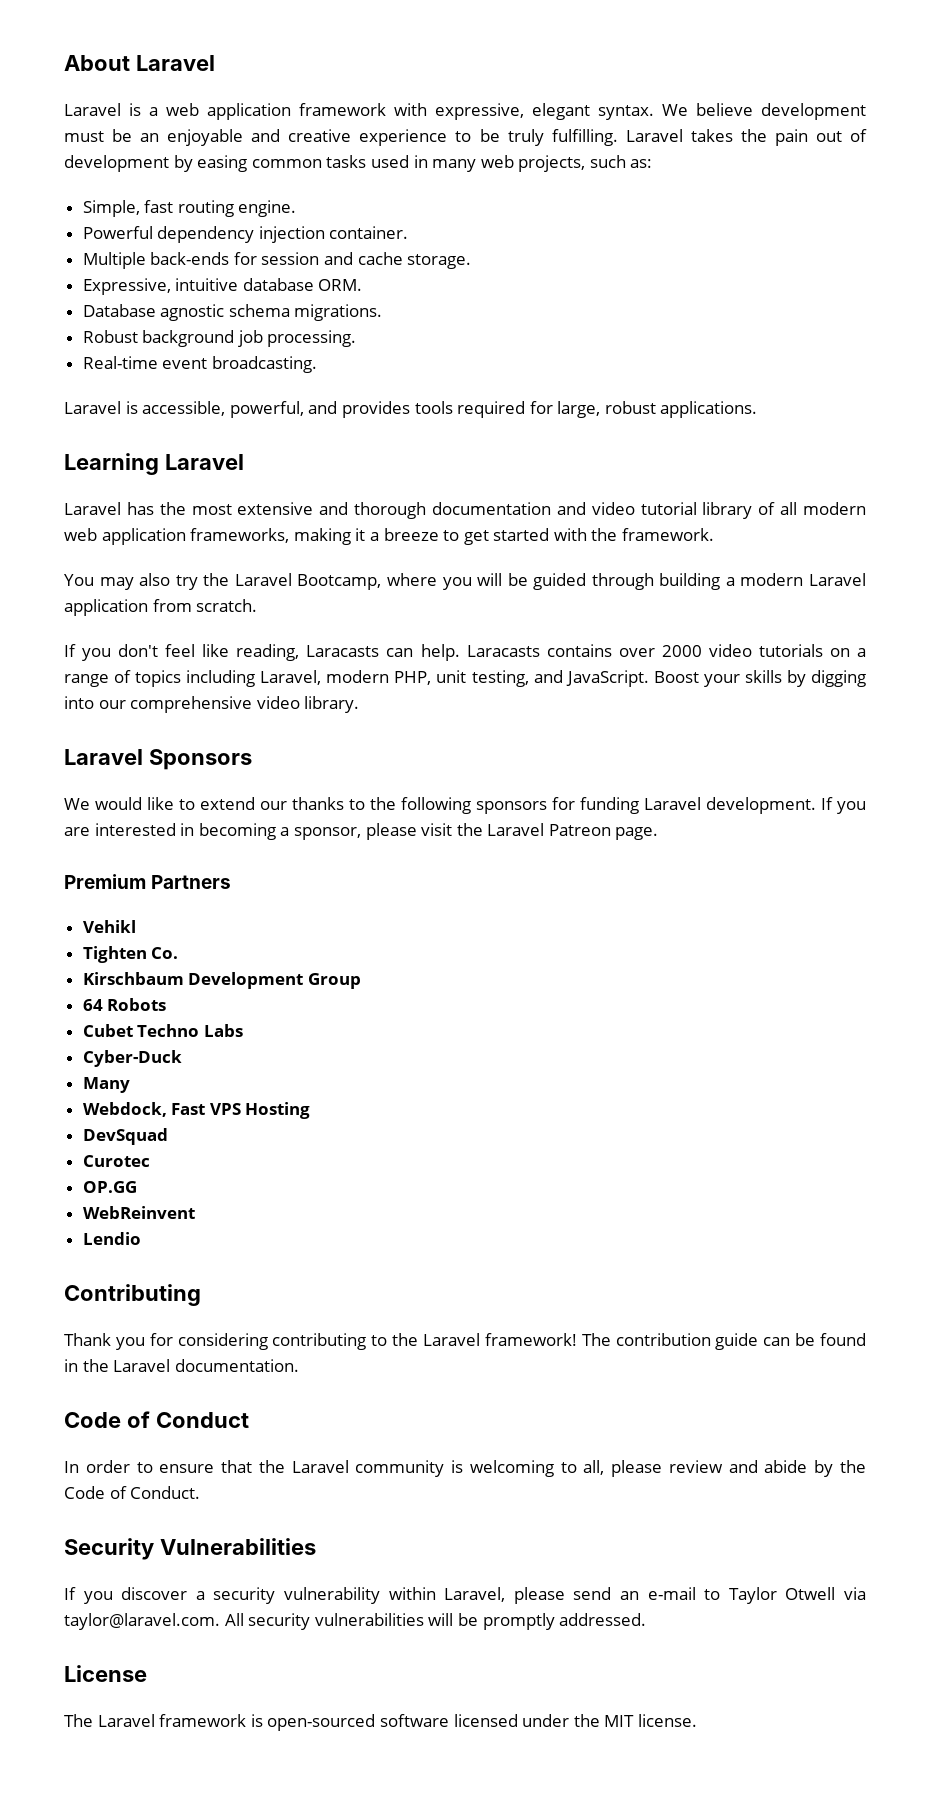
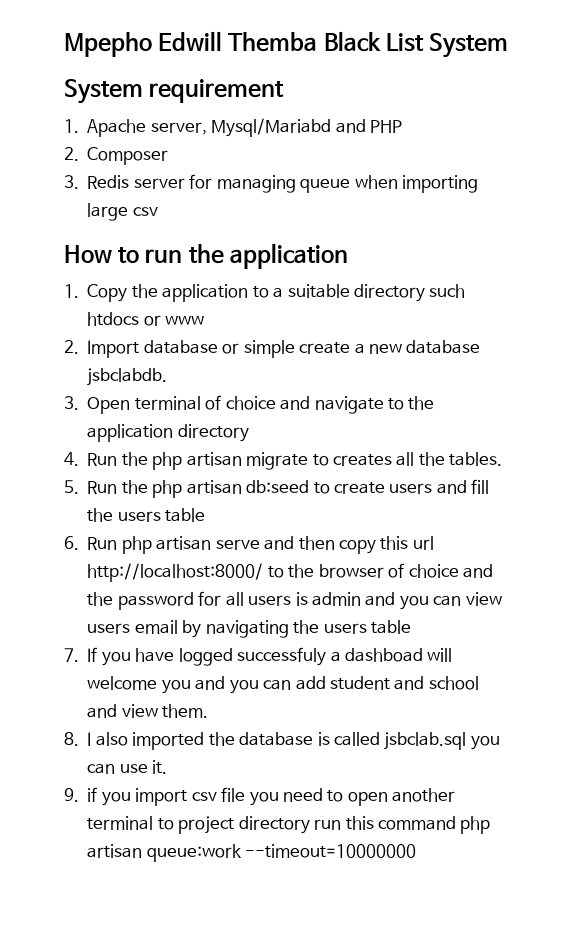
- About Laravel
- Laravel is a web application framework with expressive, elegant syntax. We believe development must be an enjoyable and creative experience to be truly fulfilling. Laravel takes the pain out of development by easing common tasks used in many web projects, such as:
- Simple, fast routing engine.
- Powerful dependency injection container.
- Multiple back-ends for session and cache storage.
- Expressive, intuitive database ORM.
- Database agnostic schema migrations.
- Robust background job processing.
- Real-time event broadcasting.
- Laravel is accessible, powerful, and provides tools required for large, robust applications.
- Learning Laravel
- Laravel has the most extensive and thorough documentation and video tutorial library of all modern web application frameworks, making it a breeze to get started with the framework.
- You may also try the Laravel Bootcamp, where you will be guided through building a modern Laravel application from scratch.
- If you don't feel like reading, Laracasts can help. Laracasts contains over 2000 video tutorials on a range of topics including Laravel, modern PHP, unit testing, and JavaScript. Boost your skills by digging into our comprehensive video library.
- Laravel Sponsors
- We would like to extend our thanks to the following sponsors for funding Laravel development. If you are interested in becoming a sponsor, please visit the Laravel Patreon page.
- Premium Partners
- Vehikl
- Tighten Co.
- Kirschbaum Development Group
- 64 Robots
- Cubet Techno Labs
- Cyber-Duck
- Many
- Webdock, Fast VPS Hosting
- DevSquad
- Curotec
- OP.GG
- WebReinvent
- Lendio
- Contributing
- Thank you for considering contributing to the Laravel framework! The contribution guide can be found in the Laravel documentation.
- Code of Conduct
- In order to ensure that the Laravel community is welcoming to all, please review and abide by the Code of Conduct.
- Security Vulnerabilities
- If you discover a security vulnerability within Laravel, please send an e-mail to Taylor Otwell via taylor@laravel.com. All security vulnerabilities will be promptly addressed.
- License
- The Laravel framework is open-sourced software licensed under the MIT license.
+ Mpepho Edwill Themba Black List System
+ System requirement
+ 1. Apache server, Mysql/Mariabd and PHP
+ 2. Composer
+ 3. Redis server for managing queue when importing large csv
+ How to run the application
+ 1. Copy the application to a suitable directory such htdocs or www
+ 2. Import database or simple create a new database jsbclabdb.
+ 3. Open terminal of choice and navigate to the application directory
+ 4. Run the php artisan migrate to creates all the tables.
+ 5. Run the php artisan db:seed to create users and fill the users table
+ 6. Run php artisan serve and then copy this url http://localhost:8000/ to the browser of choice and the password for all users is admin and you can view users email by navigating the users table
+ 7. If you have logged successfuly a dashboad will welcome you and you can add student and school and view them.
+ 8. I also imported the database is called jsbclab.sql you can use it.
+ 9. if you import csv file you need to open another terminal to project directory run this command php artisan queue:work --timeout=10000000

